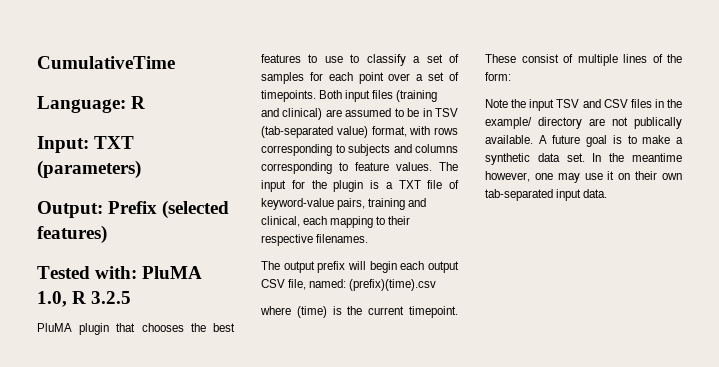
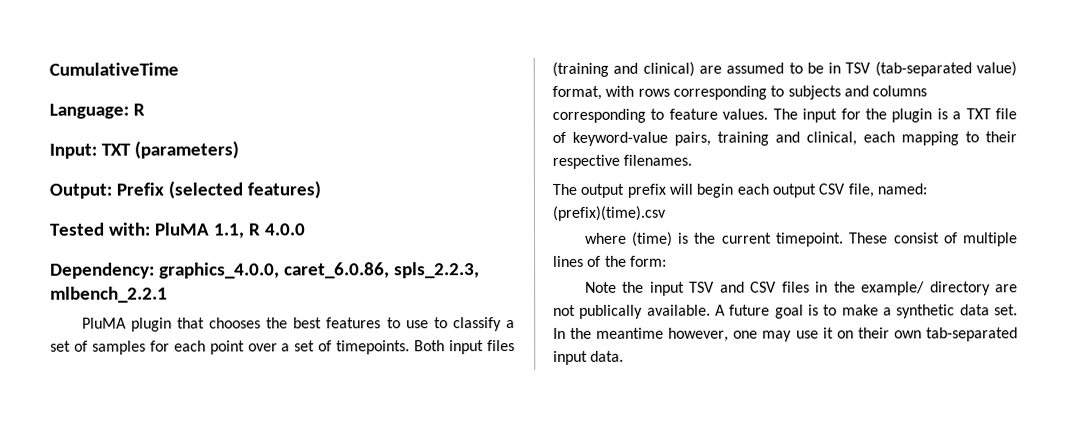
- Tested with: PluMA 1.0, R 3.2.5
+ Tested with: PluMA 1.1, R 4.0.0
+ Dependency: graphics_4.0.0, caret_6.0.86, spls_2.2.3, mlbench_2.2.1

